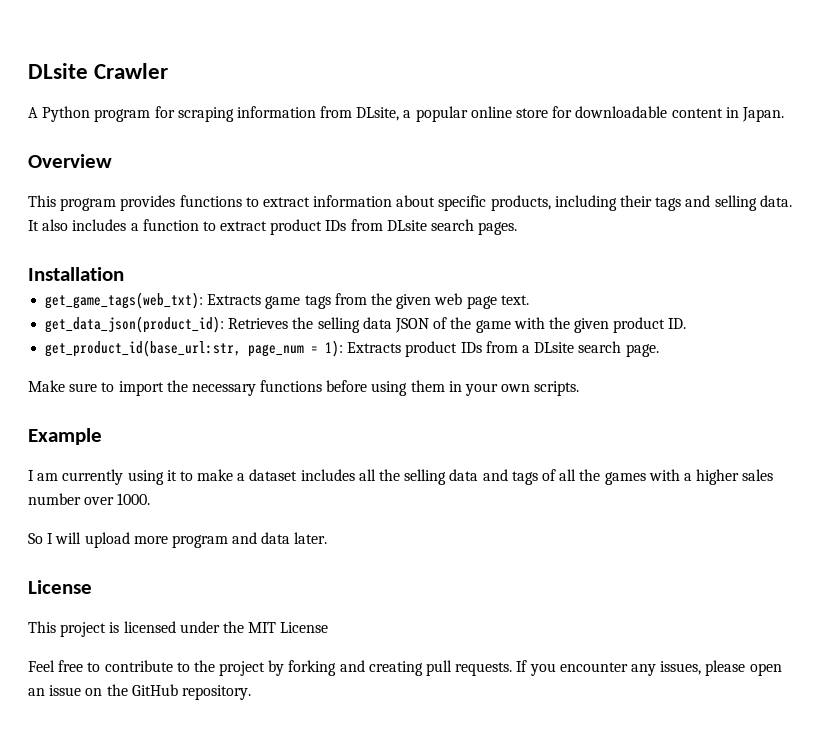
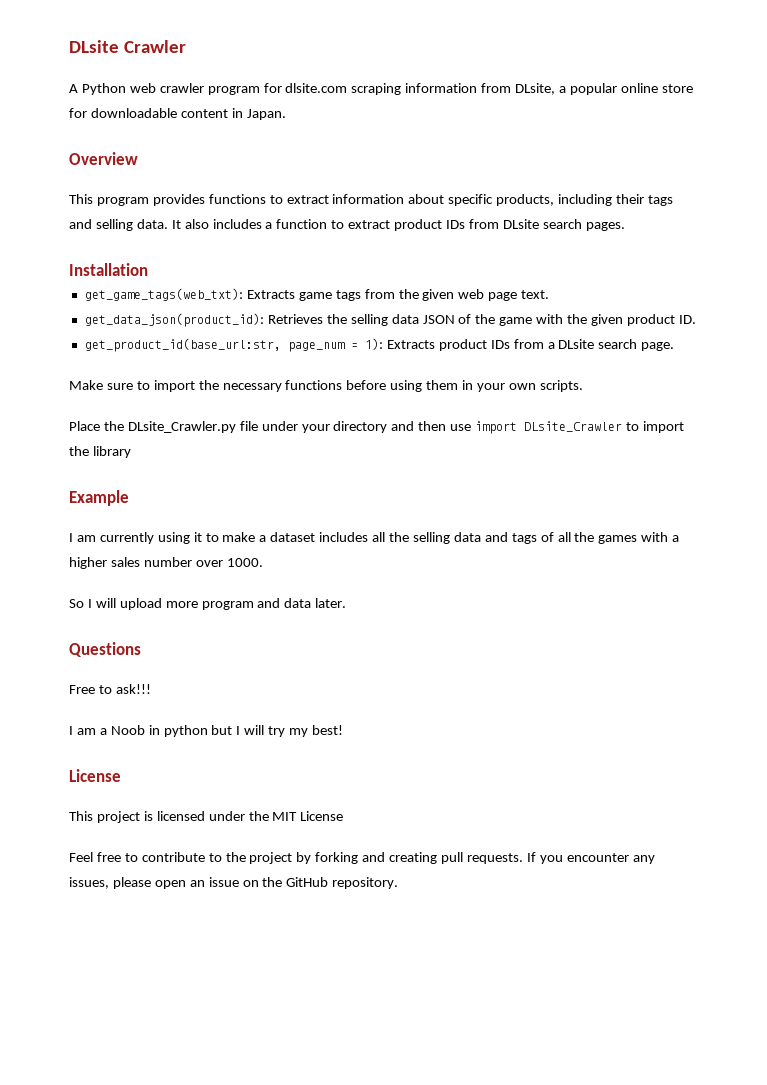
- A Python program for scraping information from DLsite, a popular online store for downloadable content in Japan.
+ A Python web crawler program for dlsite.com scraping information from DLsite, a popular online store for downloadable content in Japan.
+ Place the DLsite_Crawler.py file under your directory and then use import DLsite_Crawler to import the library
+ Questions
+ Free to ask!!!
+ I am a Noob in python but I will try my best!

